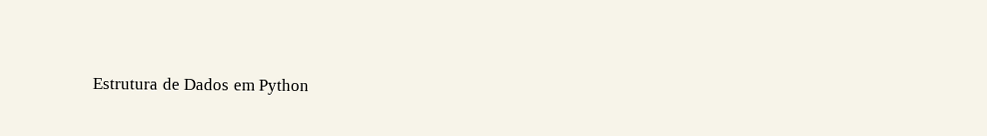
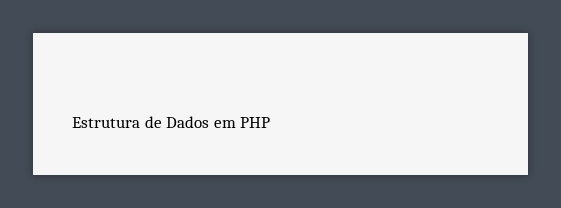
- Estrutura de Dados em Python
+ Estrutura de Dados em PHP

